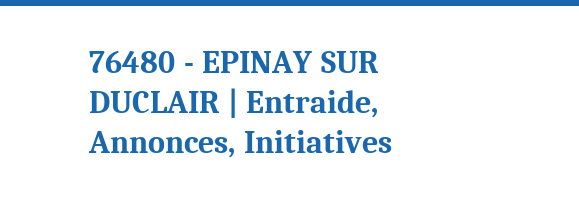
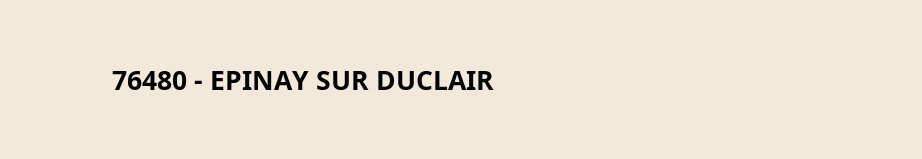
- 76480 - EPINAY SUR DUCLAIR | Entraide, Annonces, Initiatives
+ 76480 - EPINAY SUR DUCLAIR

